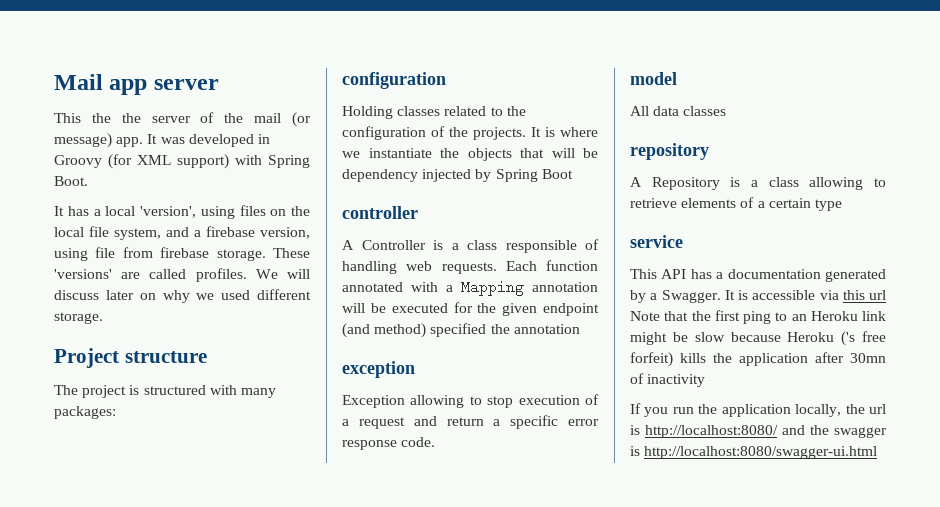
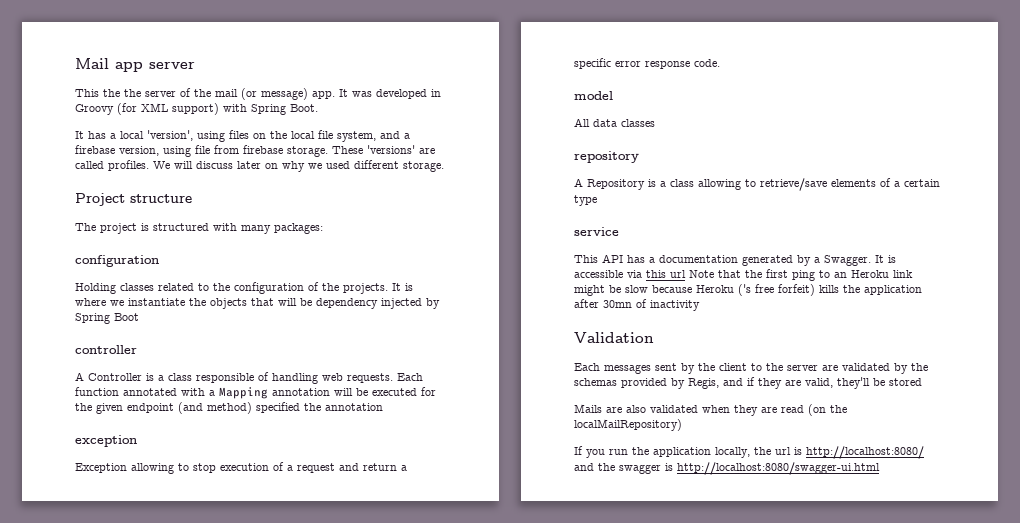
- A Repository is a class allowing to retrieve elements of a certain type
+ A Repository is a class allowing to retrieve/save elements of a certain type
+ Validation
+ Each messages sent by the client to the server are validated by the schemas provided by Regis, and if they are valid, they'll be stored
+ Mails are also validated when they are read (on the localMailRepository)

